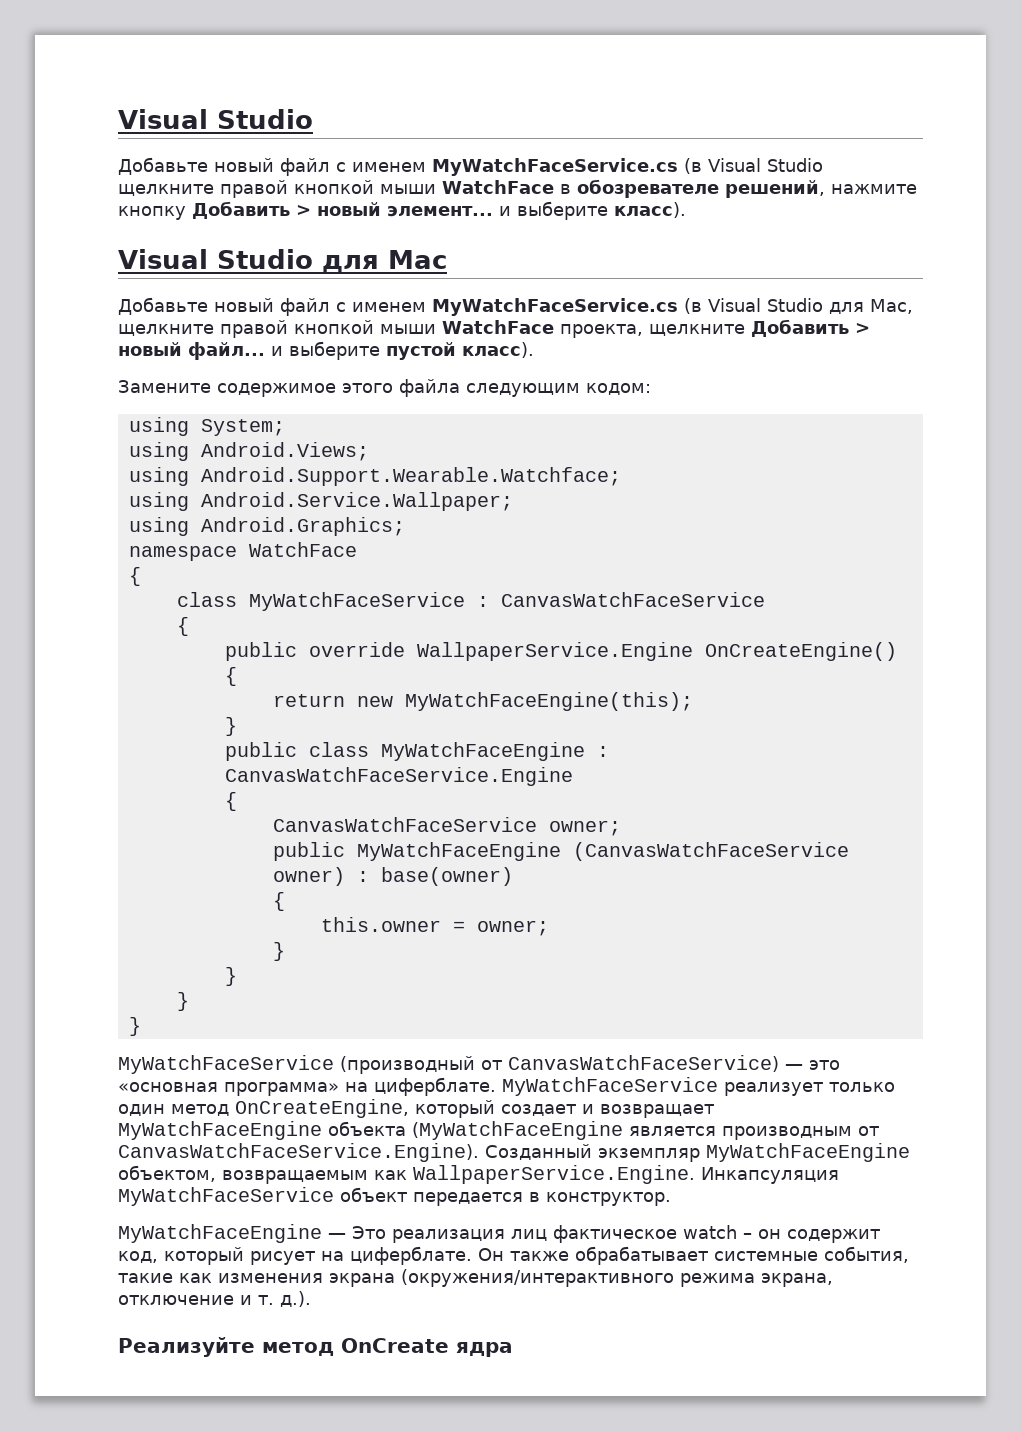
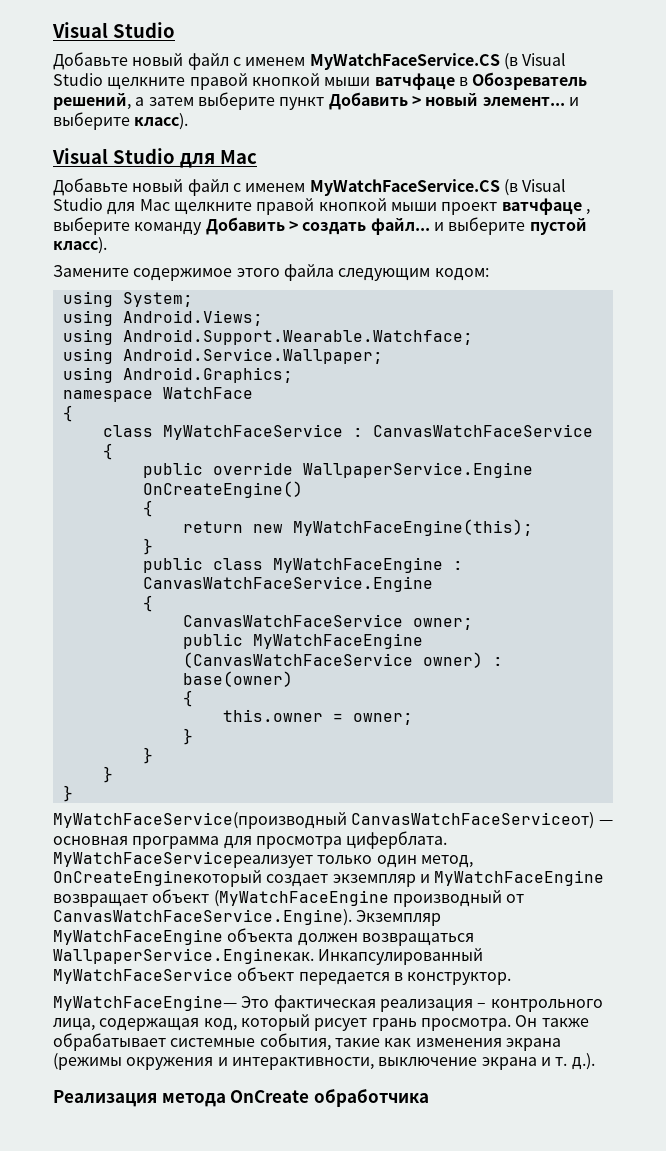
- Добавьте новый файл с именем MyWatchFaceService.cs (в Visual Studio щелкните правой кнопкой мыши WatchFace в обозревателе решений, нажмите кнопку Добавить > новый элемент... и выберите класс).
+ Добавьте новый файл с именем MyWatchFaceService.CS (в Visual Studio щелкните правой кнопкой мыши ватчфаце в Обозреватель решений, а затем выберите пункт Добавить > новый элемент... и выберите класс).
- Добавьте новый файл с именем MyWatchFaceService.cs (в Visual Studio для Mac, щелкните правой кнопкой мыши WatchFace проекта, щелкните Добавить > новый файл... и выберите пустой класс).
+ Добавьте новый файл с именем MyWatchFaceService.CS (в Visual Studio для Mac щелкните правой кнопкой мыши проект ватчфаце , выберите команду Добавить > создать файл... и выберите пустой класс).
- MyWatchFaceService (производный от CanvasWatchFaceService) — это «основная программа» на циферблате. MyWatchFaceService реализует только один метод OnCreateEngine, который создает и возвращает MyWatchFaceEngine объекта (MyWatchFaceEngine является производным от CanvasWatchFaceService.Engine). Созданный экземпляр MyWatchFaceEngine объектом, возвращаемым как WallpaperService.Engine. Инкапсуляция MyWatchFaceService объект передается в конструктор.
+ MyWatchFaceService(производный CanvasWatchFaceServiceот) — основная программа для просмотра циферблата. MyWatchFaceServiceреализует только один метод, OnCreateEngineкоторый создает экземпляр и MyWatchFaceEngine возвращает объект (MyWatchFaceEngine производный от CanvasWatchFaceService.Engine). Экземпляр MyWatchFaceEngine объекта должен возвращаться WallpaperService.Engineкак. Инкапсулированный MyWatchFaceService объект передается в конструктор.
- MyWatchFaceEngine — Это реализация лиц фактическое watch – он содержит код, который рисует на циферблате.
+ MyWatchFaceEngine— Это фактическая реализация – контрольного лица, содержащая код, который рисует грань просмотра.
- Он также обрабатывает системные события, такие как изменения экрана (окружения/интерактивного режима экрана, отключение и т. д.).
+ Он также обрабатывает системные события, такие как изменения экрана (режимы окружения и интерактивности, выключение экрана и т. д.).
- Реализуйте метод OnCreate ядра
+ Реализация метода OnCreate обработчика

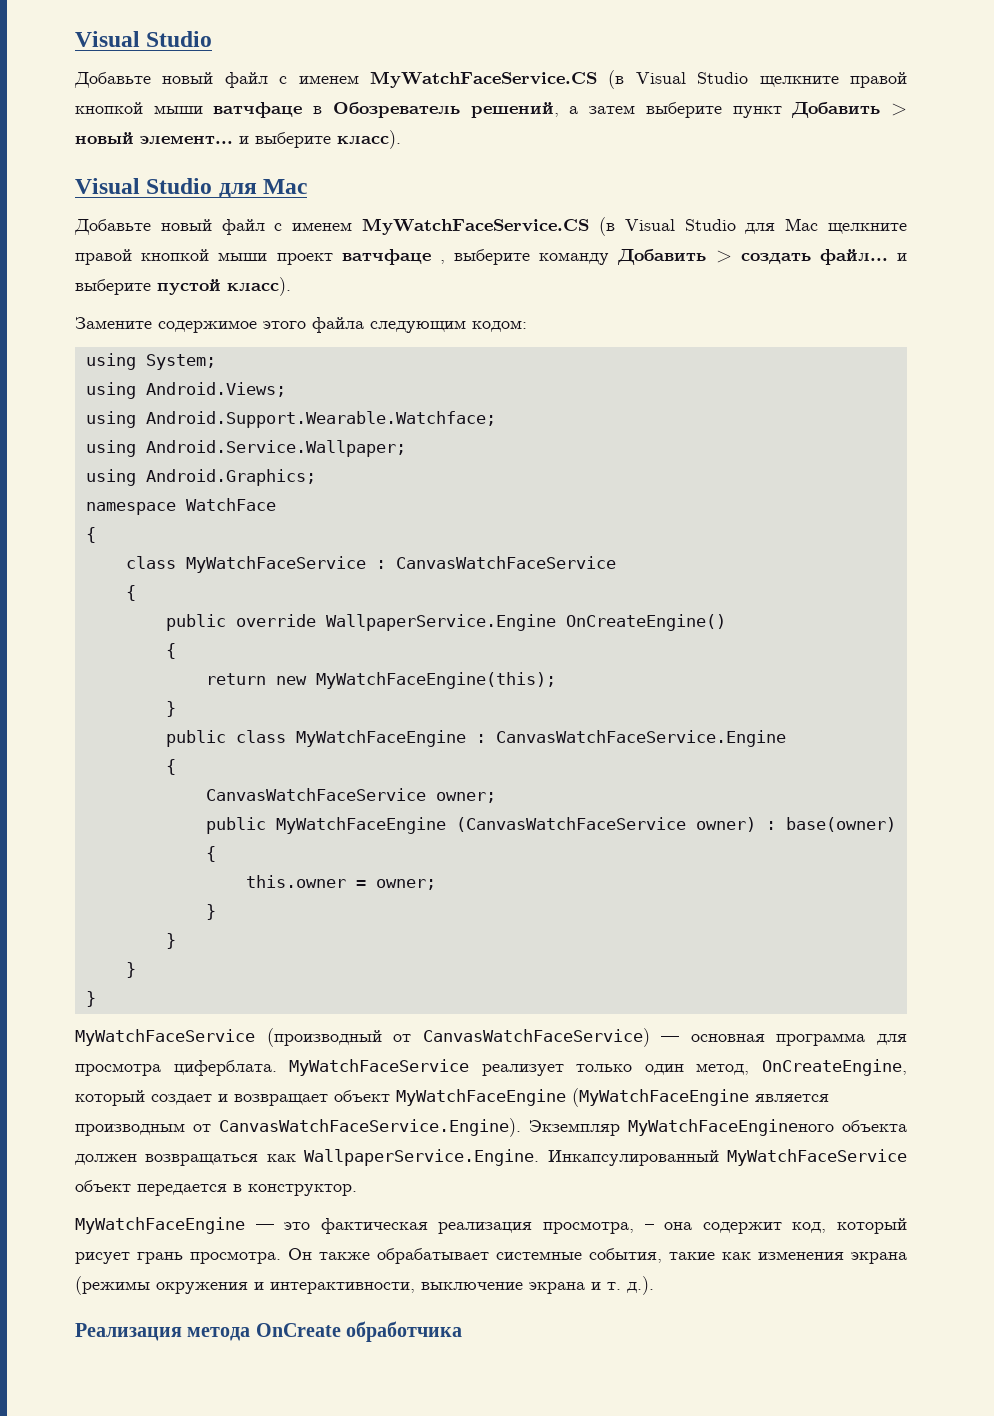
- MyWatchFaceService(производный CanvasWatchFaceServiceот) — основная программа для просмотра циферблата.
+ MyWatchFaceService (производный от CanvasWatchFaceService) — основная программа для просмотра циферблата.
- MyWatchFaceServiceреализует только один метод, OnCreateEngineкоторый создает экземпляр и MyWatchFaceEngine возвращает объект (MyWatchFaceEngine производный от CanvasWatchFaceService.Engine). Экземпляр MyWatchFaceEngine объекта должен возвращаться WallpaperService.Engineкак. Инкапсулированный MyWatchFaceService объект передается в конструктор.
+ MyWatchFaceService реализует только один метод, OnCreateEngine, который создает и возвращает объект MyWatchFaceEngine (MyWatchFaceEngine является производным от CanvasWatchFaceService.Engine). Экземпляр MyWatchFaceEngineного объекта должен возвращаться как WallpaperService.Engine. Инкапсулированный MyWatchFaceService объект передается в конструктор.
- MyWatchFaceEngine— Это фактическая реализация – контрольного лица, содержащая код, который рисует грань просмотра.
+ MyWatchFaceEngine — это фактическая реализация просмотра, – она содержит код, который рисует грань просмотра.

